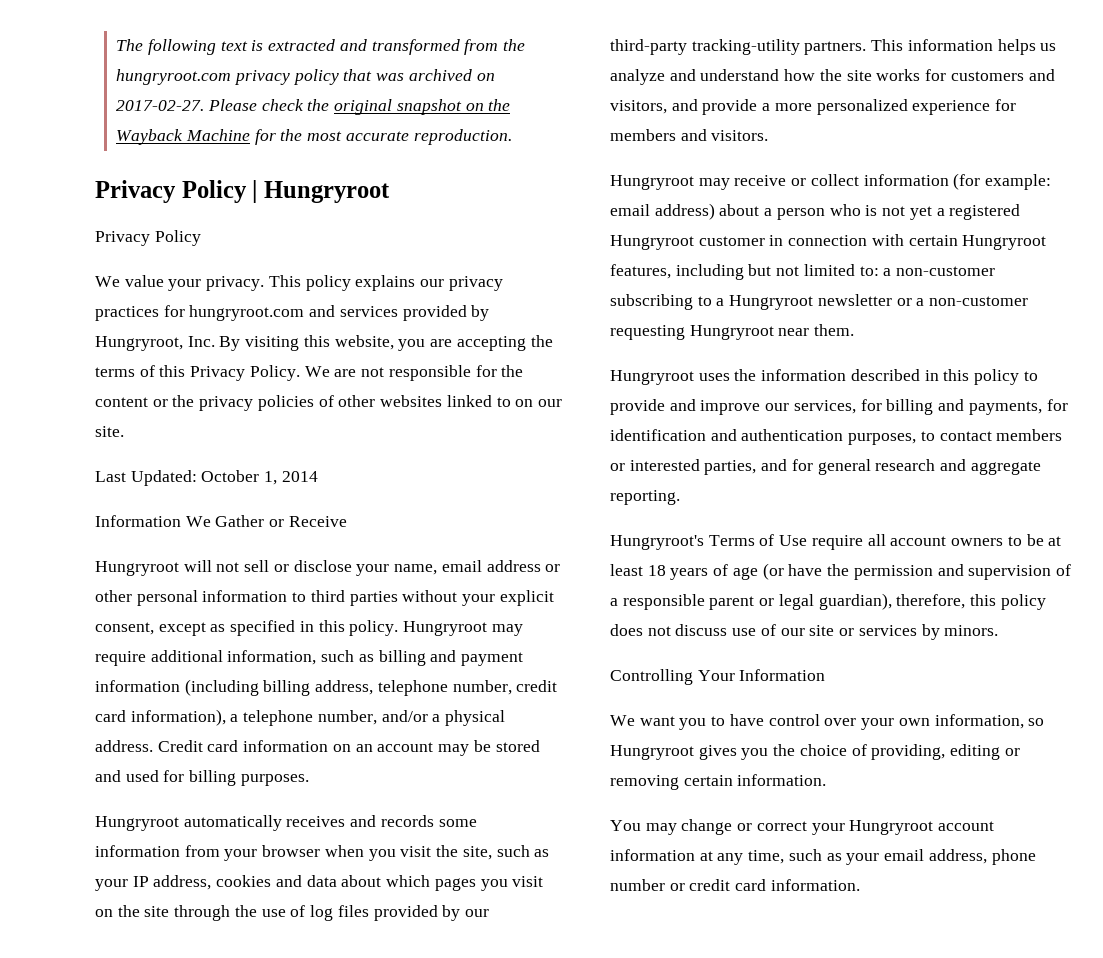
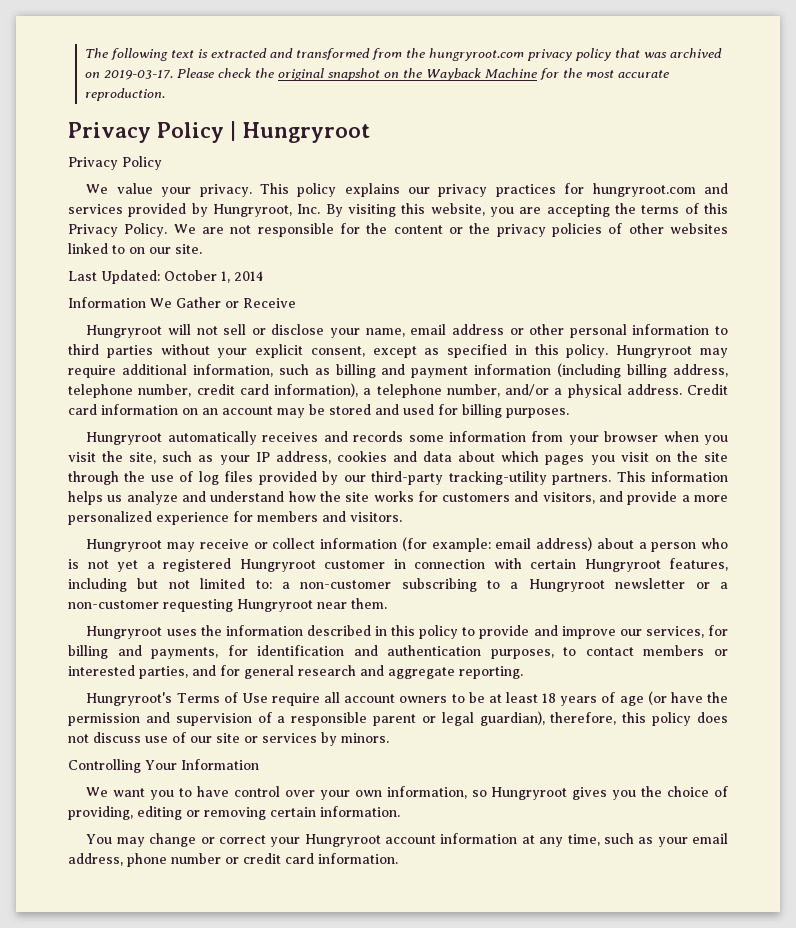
- The following text is extracted and transformed from the hungryroot.com privacy policy that was archived on 2017-02-27.
+ The following text is extracted and transformed from the hungryroot.com privacy policy that was archived on 2019-03-17.

